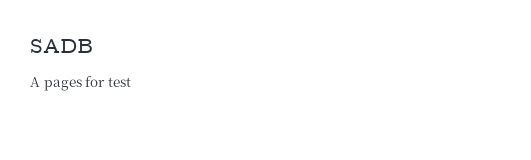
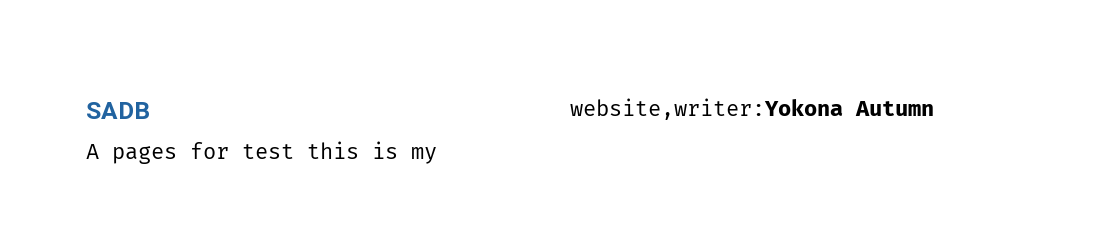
- A pages for test
+ A pages for test this is my website,writer:Yokona Autumn

